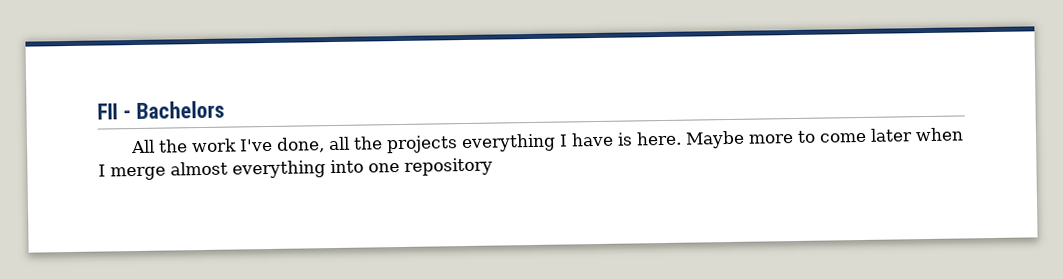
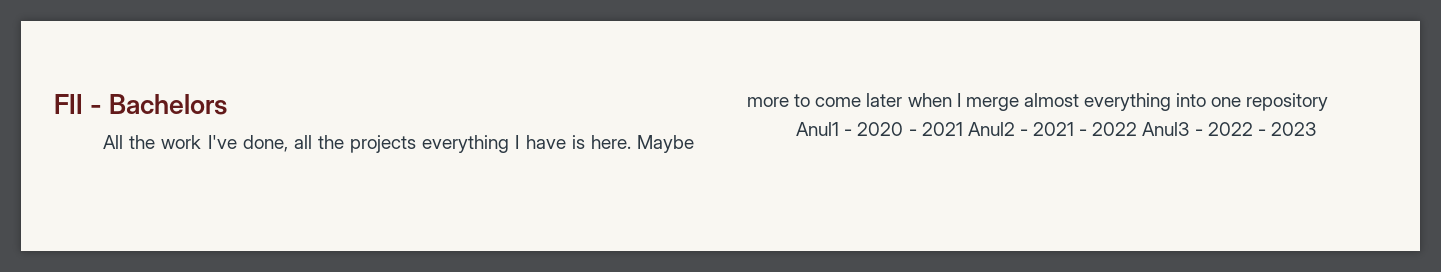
+ Anul1 - 2020 - 2021 Anul2 - 2021 - 2022 Anul3 - 2022 - 2023

